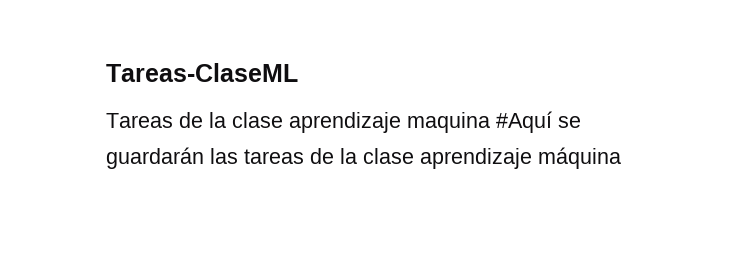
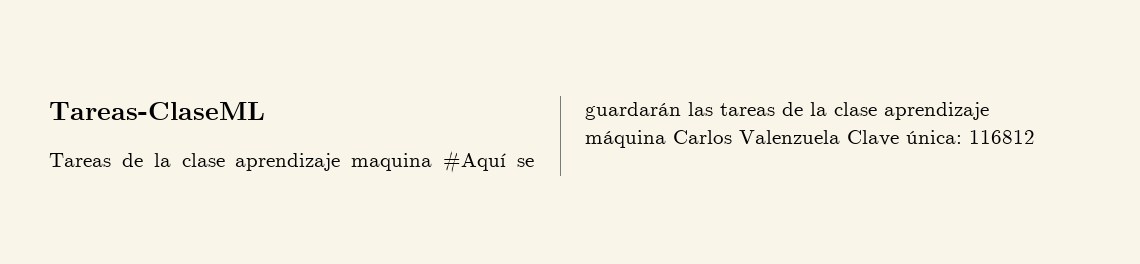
- Tareas de la clase aprendizaje maquina #Aquí se guardarán las tareas de la clase aprendizaje máquina
+ Tareas de la clase aprendizaje maquina #Aquí se guardarán las tareas de la clase aprendizaje máquina Carlos Valenzuela Clave única: 116812

